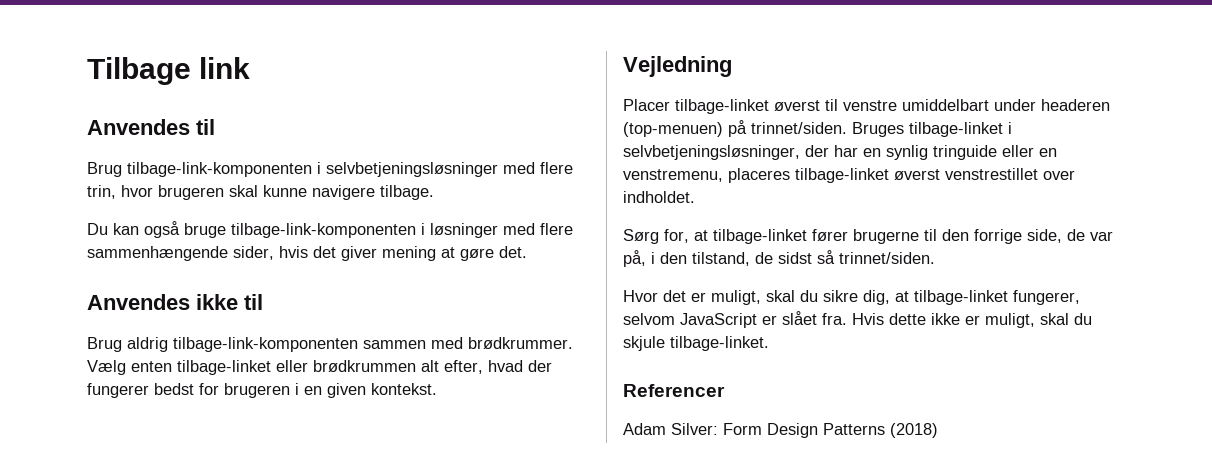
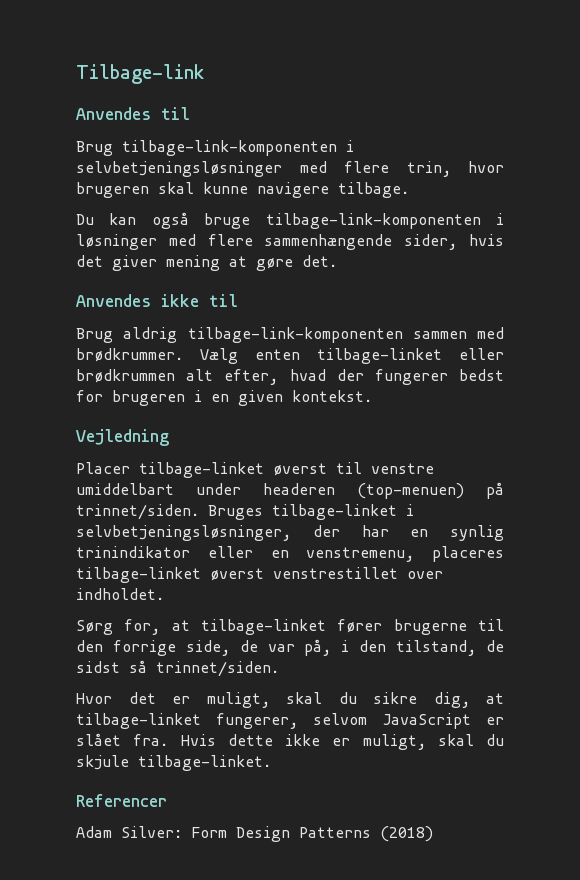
- Tilbage link
+ Tilbage-link
- Bruges tilbage-linket i selvbetjeningsløsninger, der har en synlig tringuide eller en venstremenu, placeres tilbage-linket øverst venstrestillet over indholdet.
+ Bruges tilbage-linket i selvbetjeningsløsninger, der har en synlig trinindikator eller en venstremenu, placeres tilbage-linket øverst venstrestillet over indholdet.

